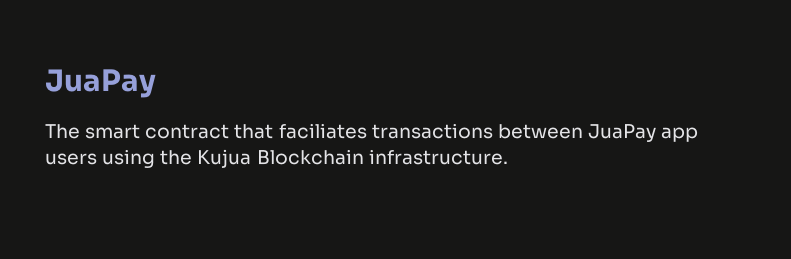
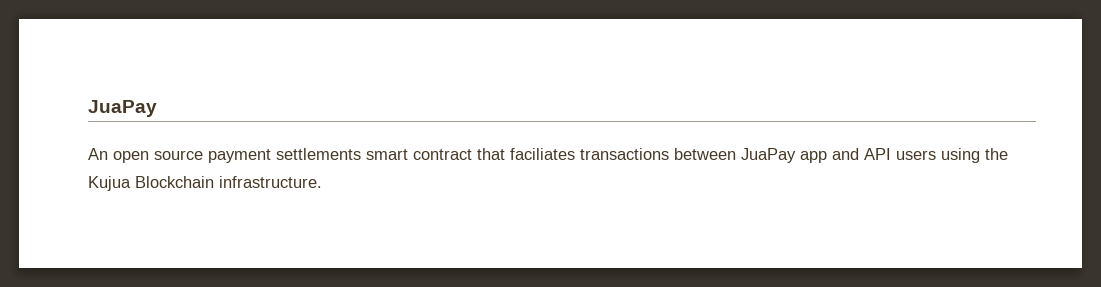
- The smart contract that faciliates transactions between JuaPay app users using the Kujua Blockchain infrastructure.
+ An open source payment settlements smart contract that faciliates transactions between JuaPay app and API users using the Kujua Blockchain infrastructure.

